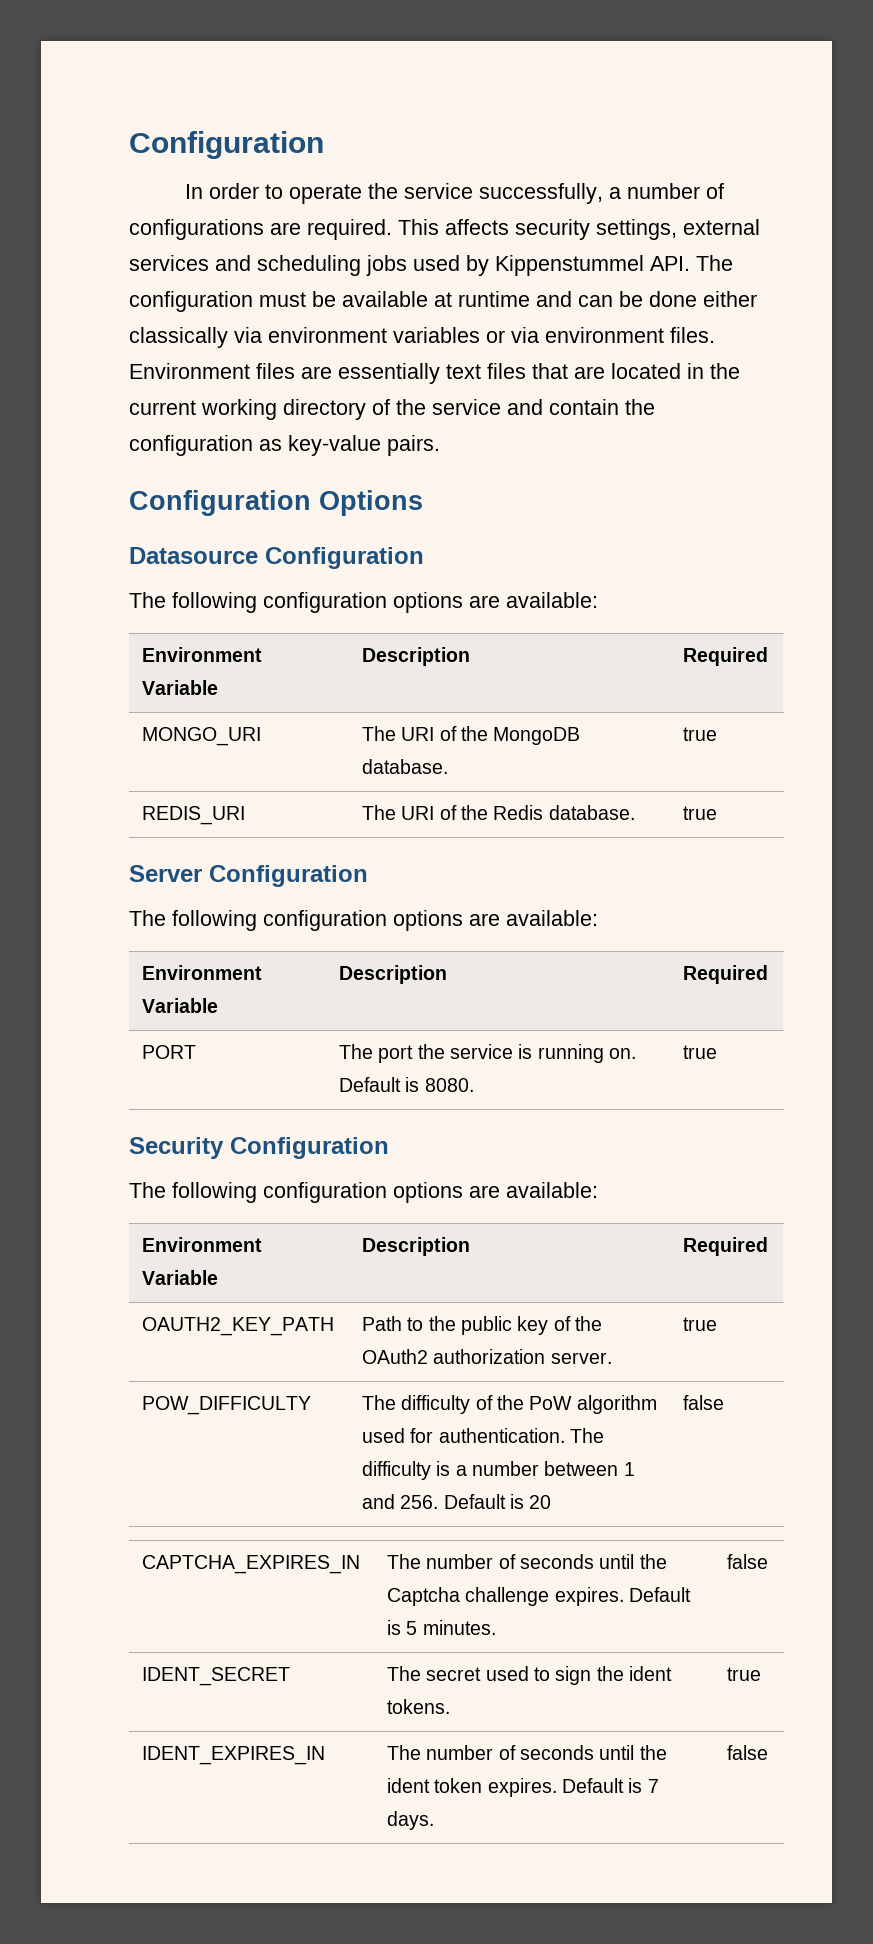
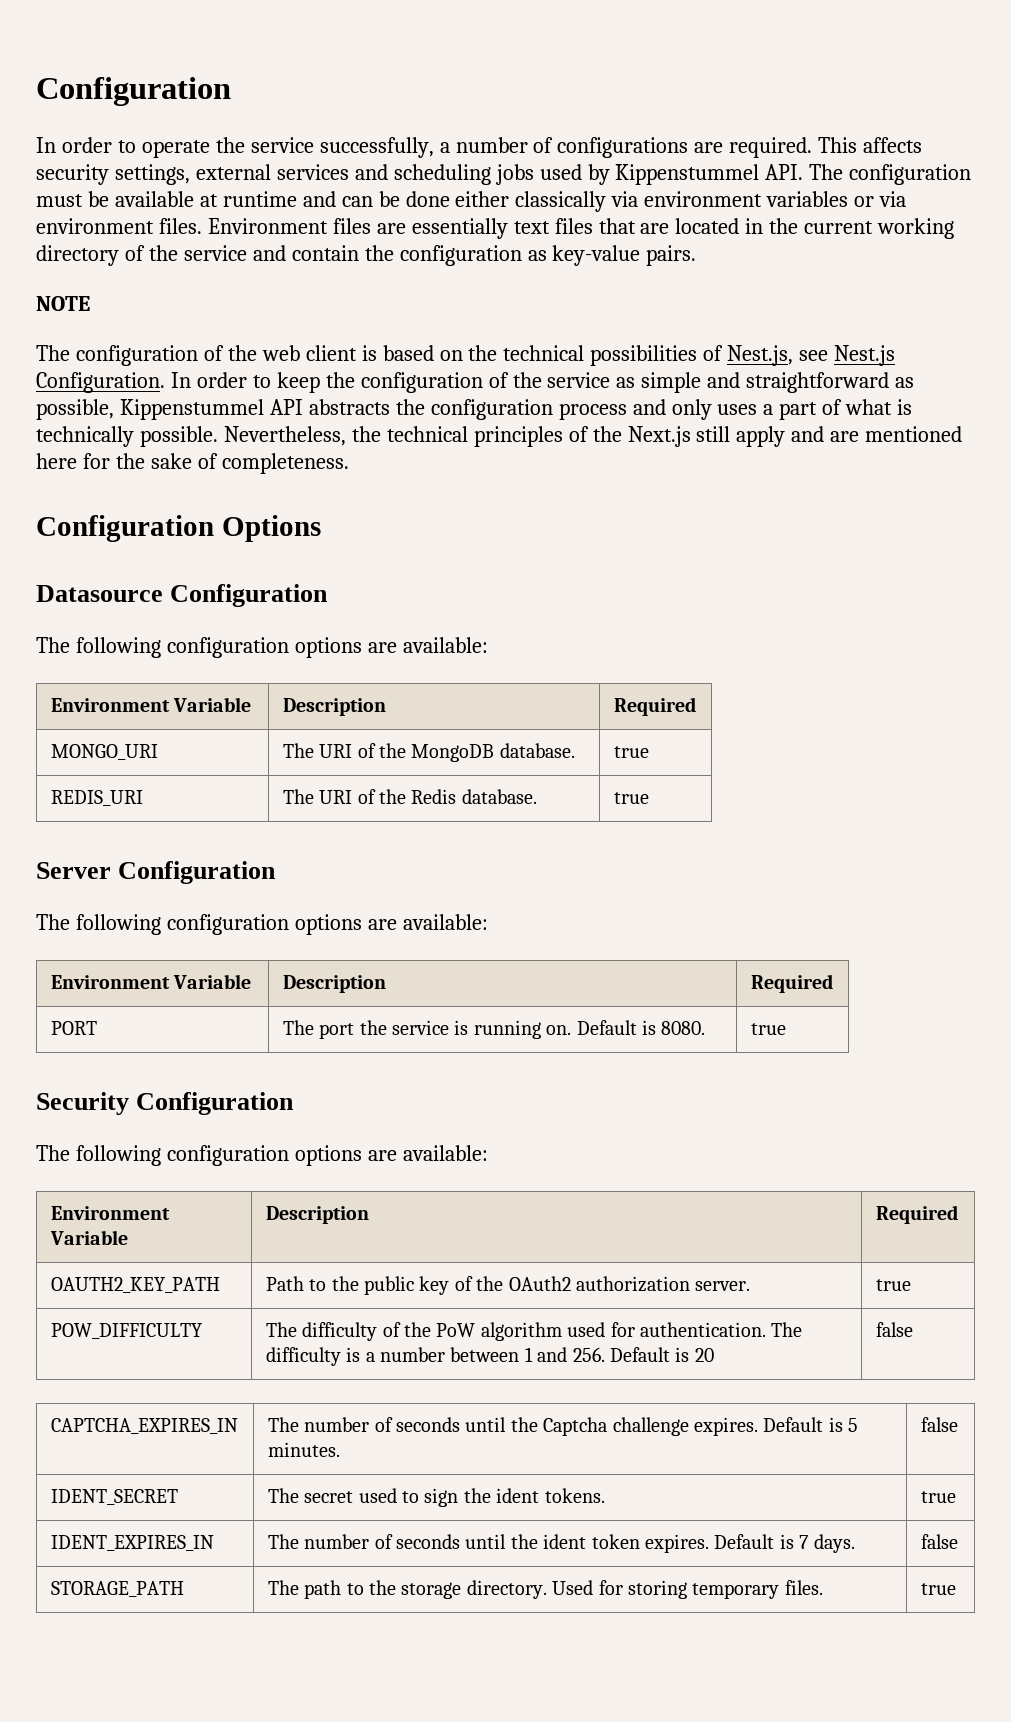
+ NOTE
+ The configuration of the web client is based on the technical possibilities of Nest.js, see Nest.js Configuration. In order to keep the configuration of the service as simple and straightforward as possible, Kippenstummel API abstracts the configuration process and only uses a part of what is technically possible. Nevertheless, the technical principles of the Next.js still apply and are mentioned here for the sake of completeness.
+ STORAGE_PATH | The path to the storage directory. Used for storing temporary files. | true

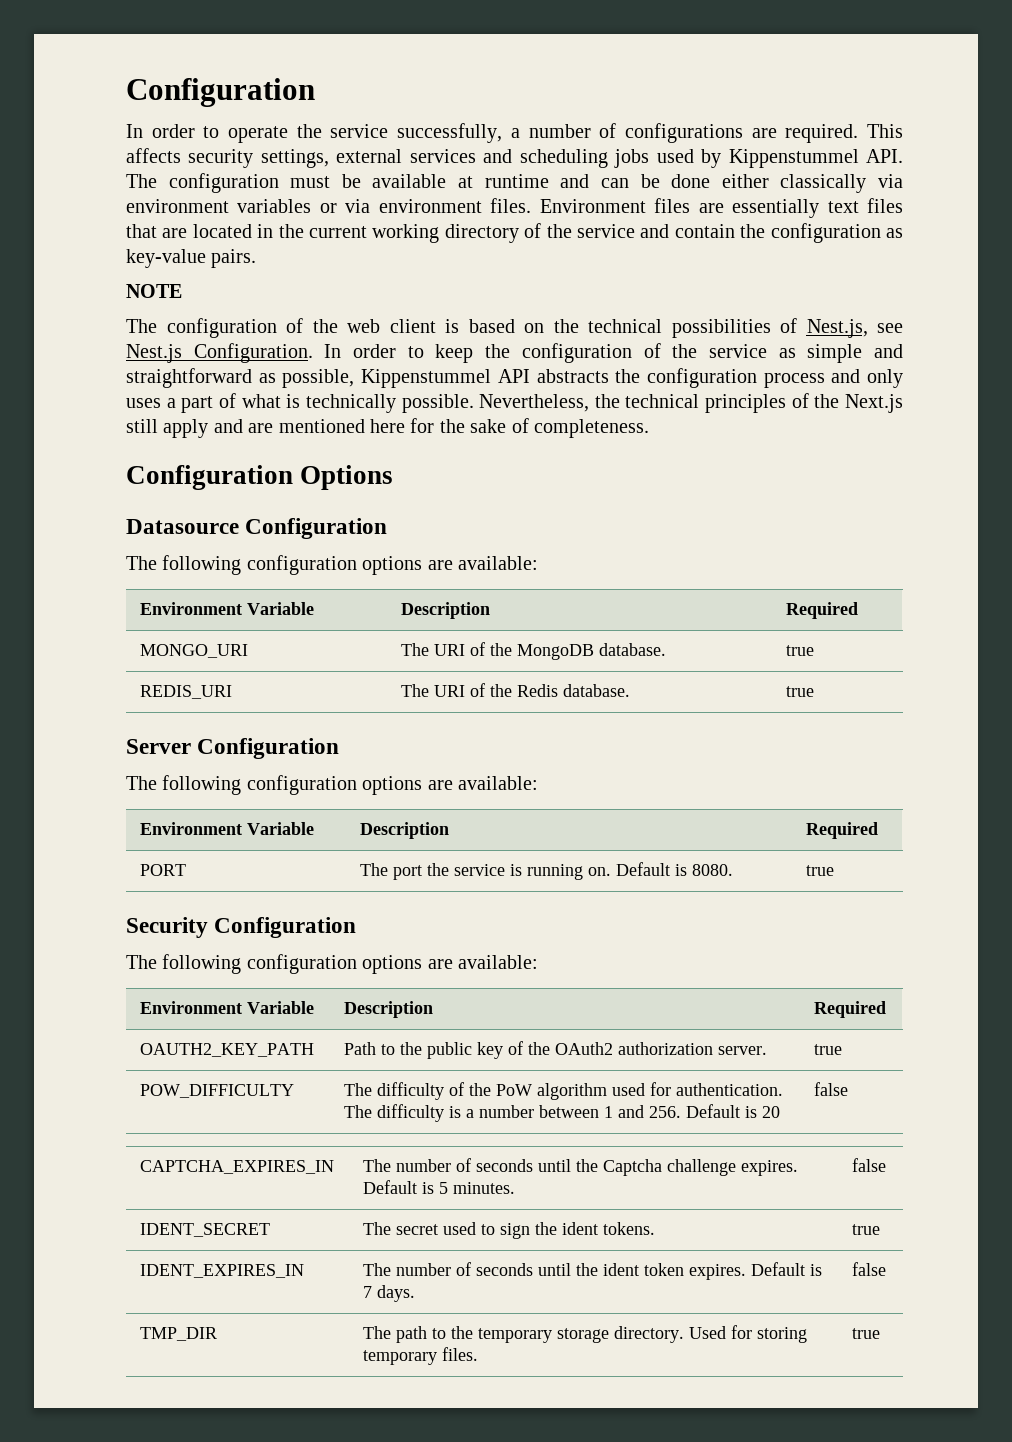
- STORAGE_PATH | The path to the storage directory. Used for storing temporary files. | true
+ TMP_DIR | The path to the temporary storage directory. Used for storing temporary files. | true

